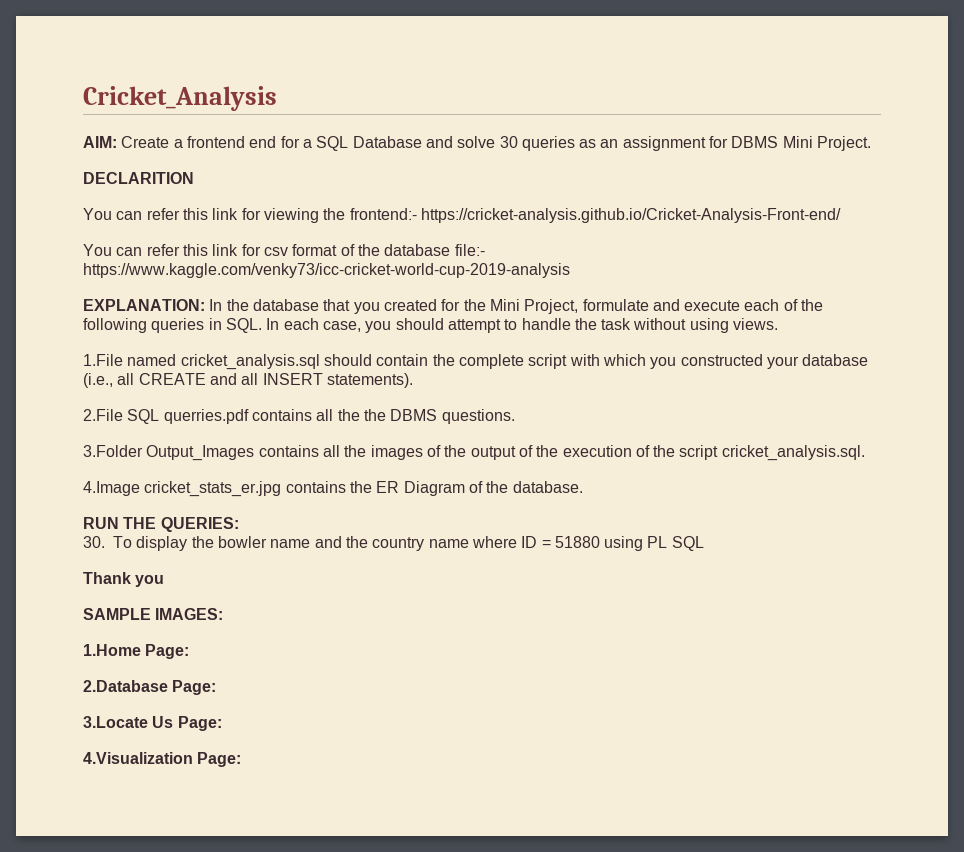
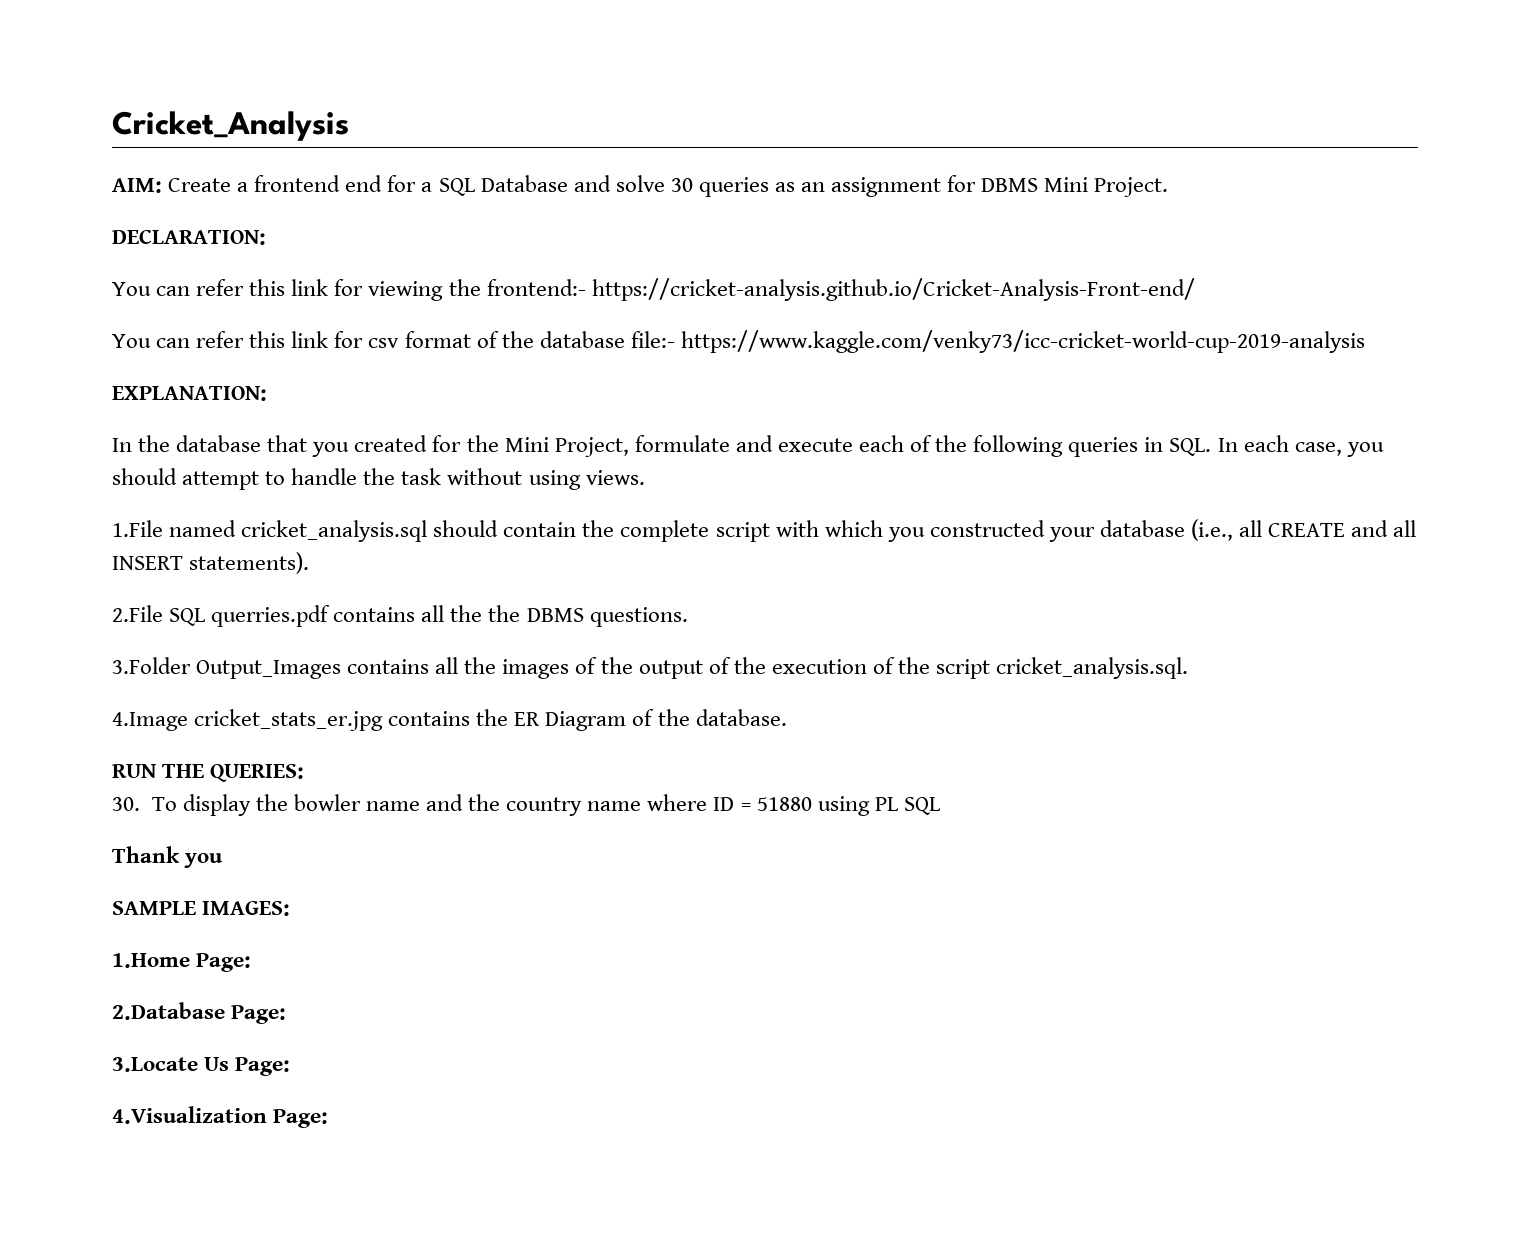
- DECLARITION
+ DECLARATION:
- EXPLANATION: In the database that you created for the Mini Project, formulate and execute each of the following queries in SQL. In each case, you should attempt to handle the task without using views.
+ EXPLANATION:
+ In the database that you created for the Mini Project, formulate and execute each of the following queries in SQL. In each case, you should attempt to handle the task without using views.

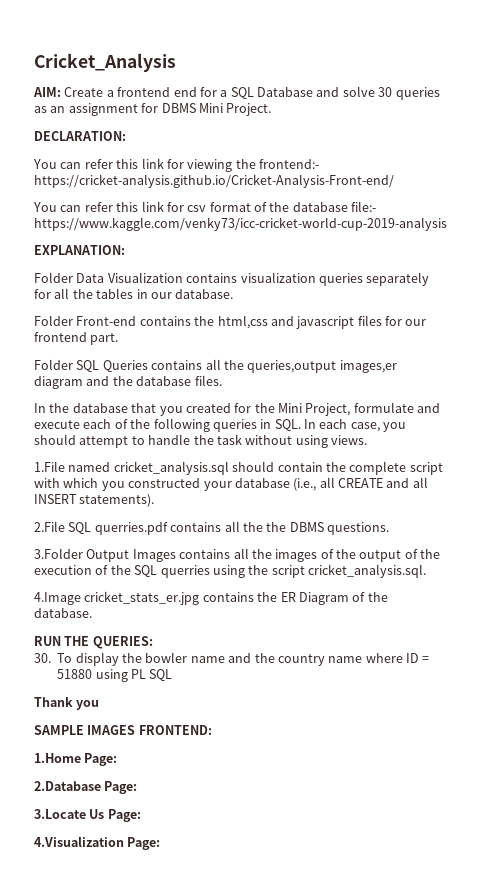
+ Folder Data Visualization contains visualization queries separately for all the tables in our database.
+ Folder Front-end contains the html,css and javascript files for our frontend part.
+ Folder SQL Queries contains all the queries,output images,er diagram and the database files.
- 3.Folder Output_Images contains all the images of the output of the execution of the script cricket_analysis.sql.
+ 3.Folder Output Images contains all the images of the output of the execution of the SQL querries using the script cricket_analysis.sql.
- SAMPLE IMAGES:
+ SAMPLE IMAGES FRONTEND:

